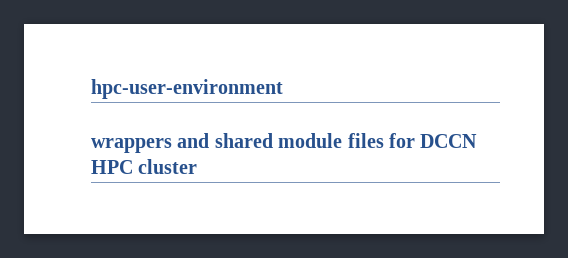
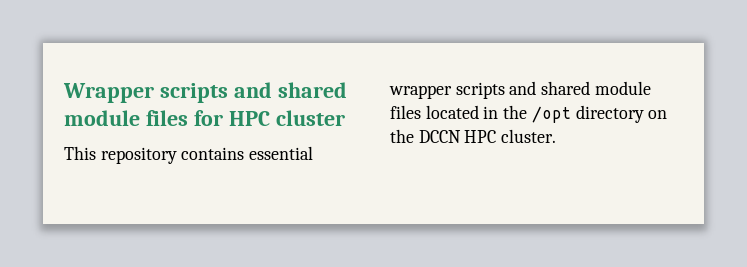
- hpc-user-environment
- wrappers and shared module files for DCCN HPC cluster
+ Wrapper scripts and shared module files for HPC cluster
+ This repository contains essential wrapper scripts and shared module files located in the /opt directory on the DCCN HPC cluster.

